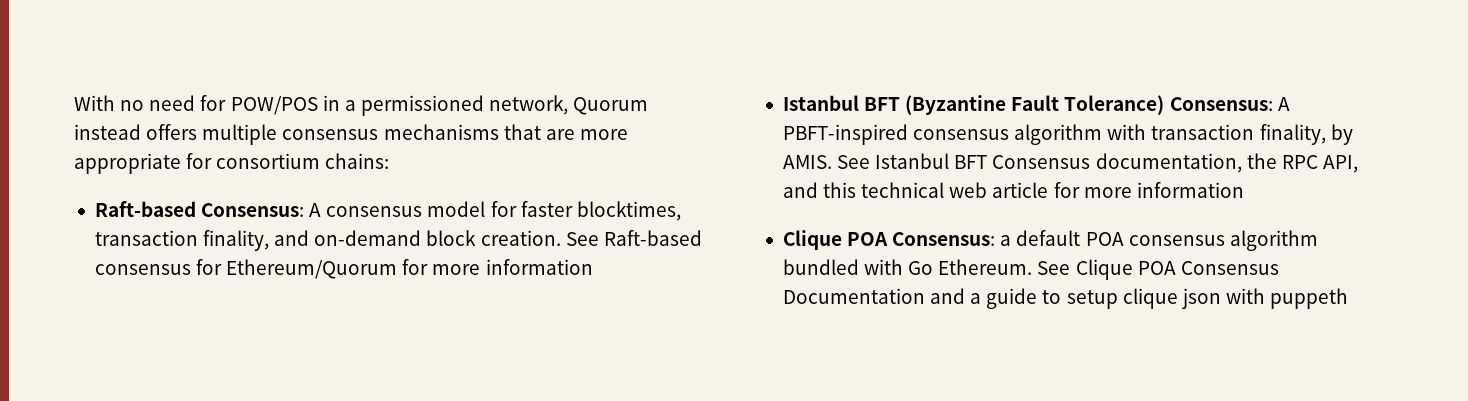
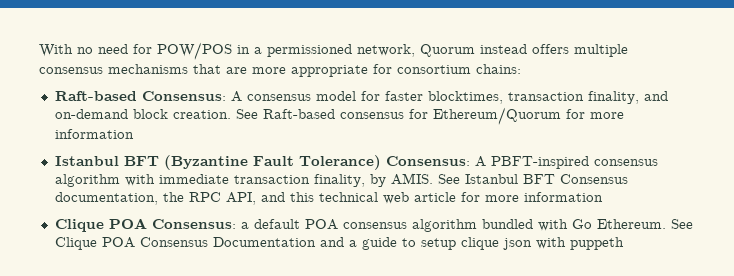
- Istanbul BFT (Byzantine Fault Tolerance) Consensus: A PBFT-inspired consensus algorithm with transaction finality, by AMIS.
+ Istanbul BFT (Byzantine Fault Tolerance) Consensus: A PBFT-inspired consensus algorithm with immediate transaction finality, by AMIS.

